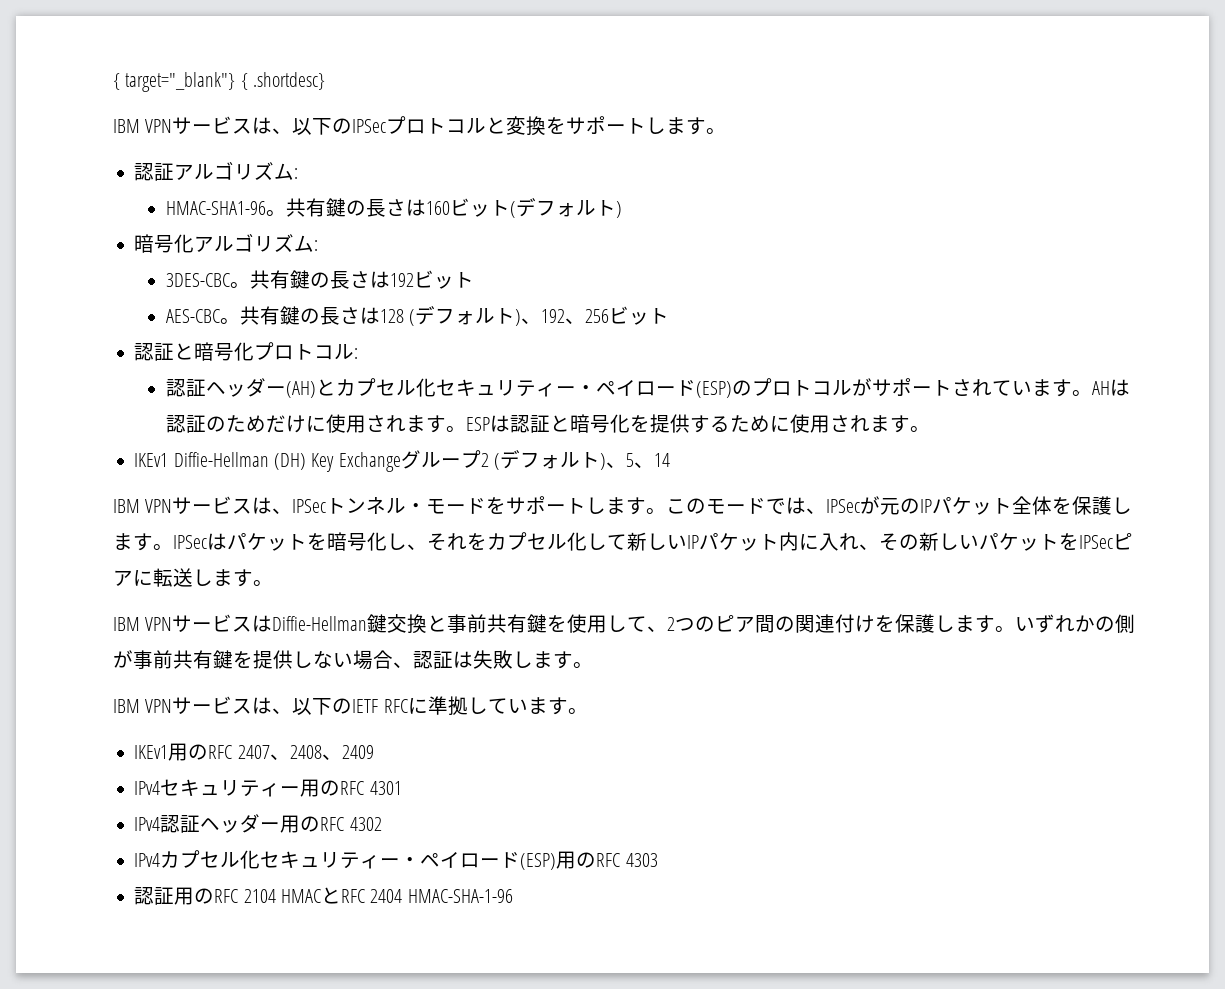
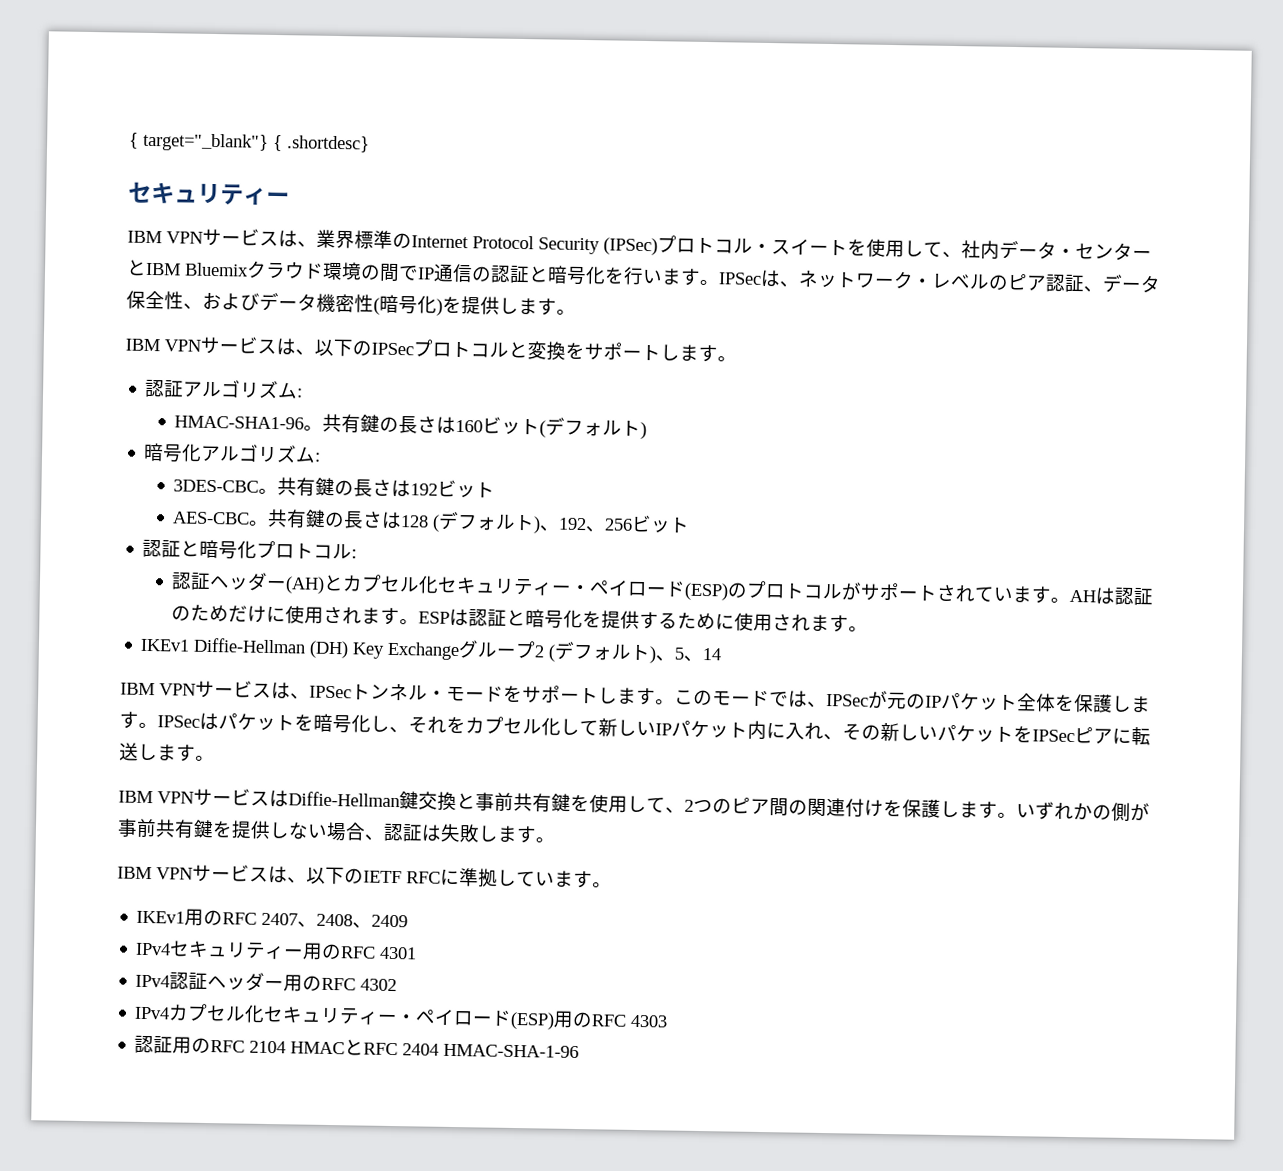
  { target="_blank"} { .shortdesc}
+ セキュリティー
+ IBM VPNサービスは、業界標準のInternet Protocol Security (IPSec)プロトコル・スイートを使用して、社内データ・センターとIBM Bluemixクラウド環境の間でIP通信の認証と暗号化を行います。IPSecは、ネットワーク・レベルのピア認証、データ保全性、およびデータ機密性(暗号化)を提供します。

